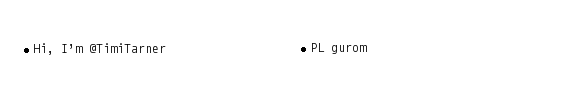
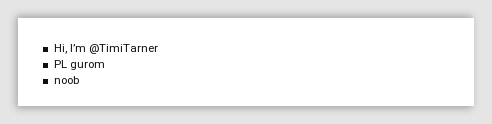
+ noob

